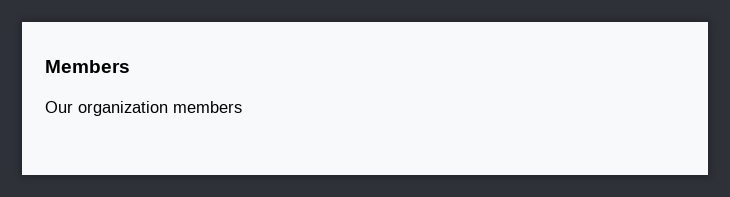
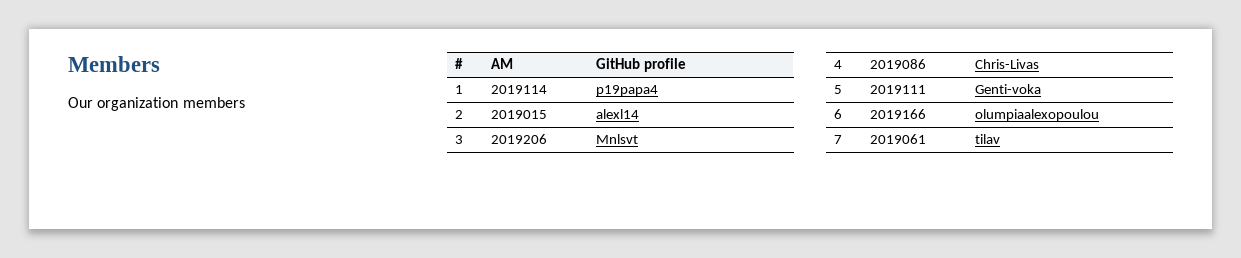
+ # | ΑΜ | GitHub profile
+ 1 | 2019114 | p19papa4
+ 2 | 2019015 | alexl14
+ 3 | 2019206 | Mnlsvt
+ 4 | 2019086 | Chris-Livas
+ 5 | 2019111 | Genti-voka
+ 6 | 2019166 | olumpiaalexopoulou
+ 7 | 2019061 | tilav

